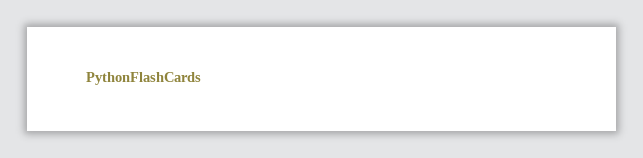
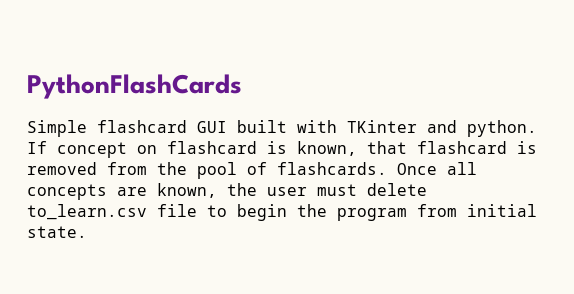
+ Simple flashcard GUI built with TKinter and python. If concept on flashcard is known, that flashcard is removed from the pool of flashcards. Once all concepts are known, the user must delete to_learn.csv file to begin the program from initial state.

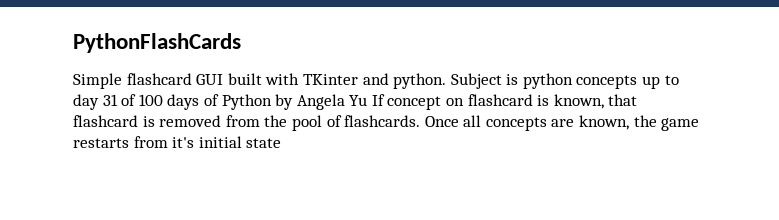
- If concept on flashcard is known, that flashcard is removed from the pool of flashcards.
+ Subject is python concepts up to day 31 of 100 days of Python by Angela Yu If concept on flashcard is known, that flashcard is removed from the pool of flashcards.
- Once all concepts are known, the user must delete to_learn.csv file to begin the program from initial state.
+ Once all concepts are known, the game restarts from it's initial state

